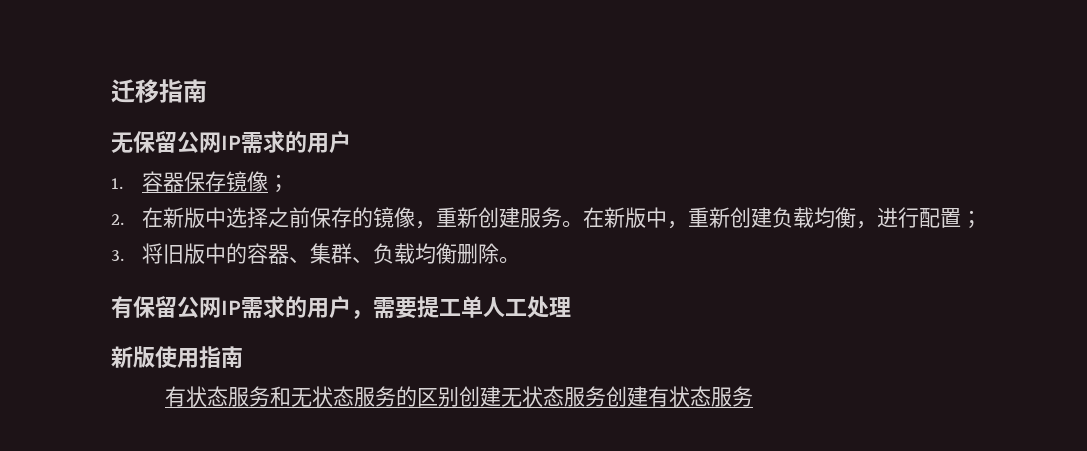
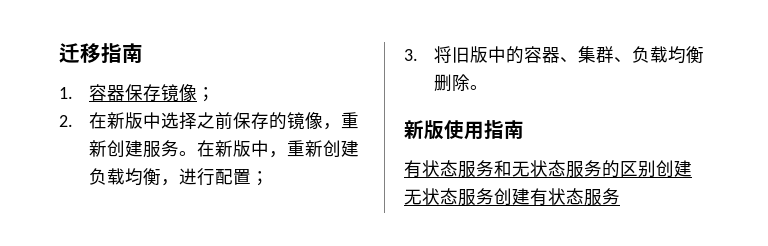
- 无保留公网IP需求的用户
- 有保留公网IP需求的用户，需要提工单人工处理

